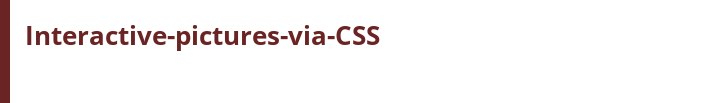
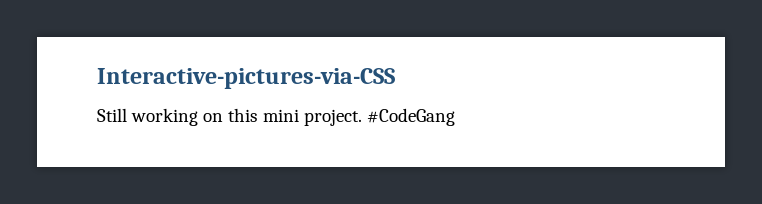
+ Still working on this mini project. #CodeGang

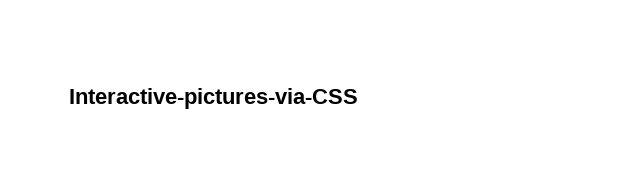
- Still working on this mini project. #CodeGang

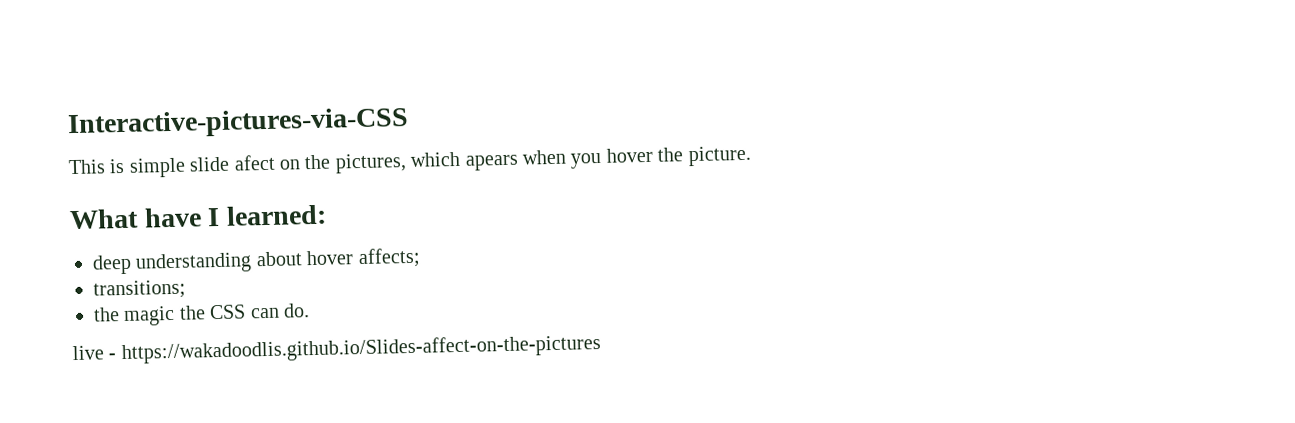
+ This is simple slide afect on the pictures, which apears when you hover the picture.
+ What have I learned:
+ deep understanding about hover affects;
+ transitions;
+ the magic the CSS can do.
+ live - https://wakadoodlis.github.io/Slides-affect-on-the-pictures

